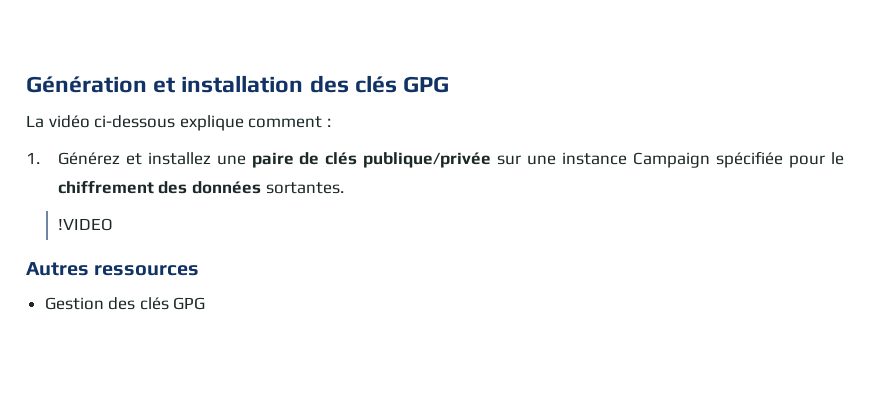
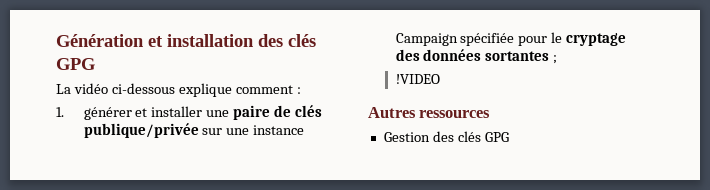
- 1. Générez et installez une paire de clés publique/privée sur une instance Campaign spécifiée pour le chiffrement des données sortantes.
+ 1. générer et installer une paire de clés publique/privée sur une instance Campaign spécifiée pour le cryptage des données sortantes ;

